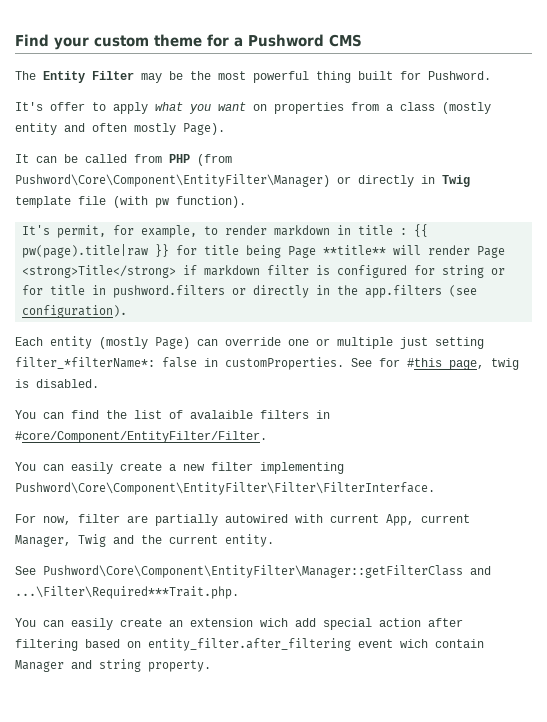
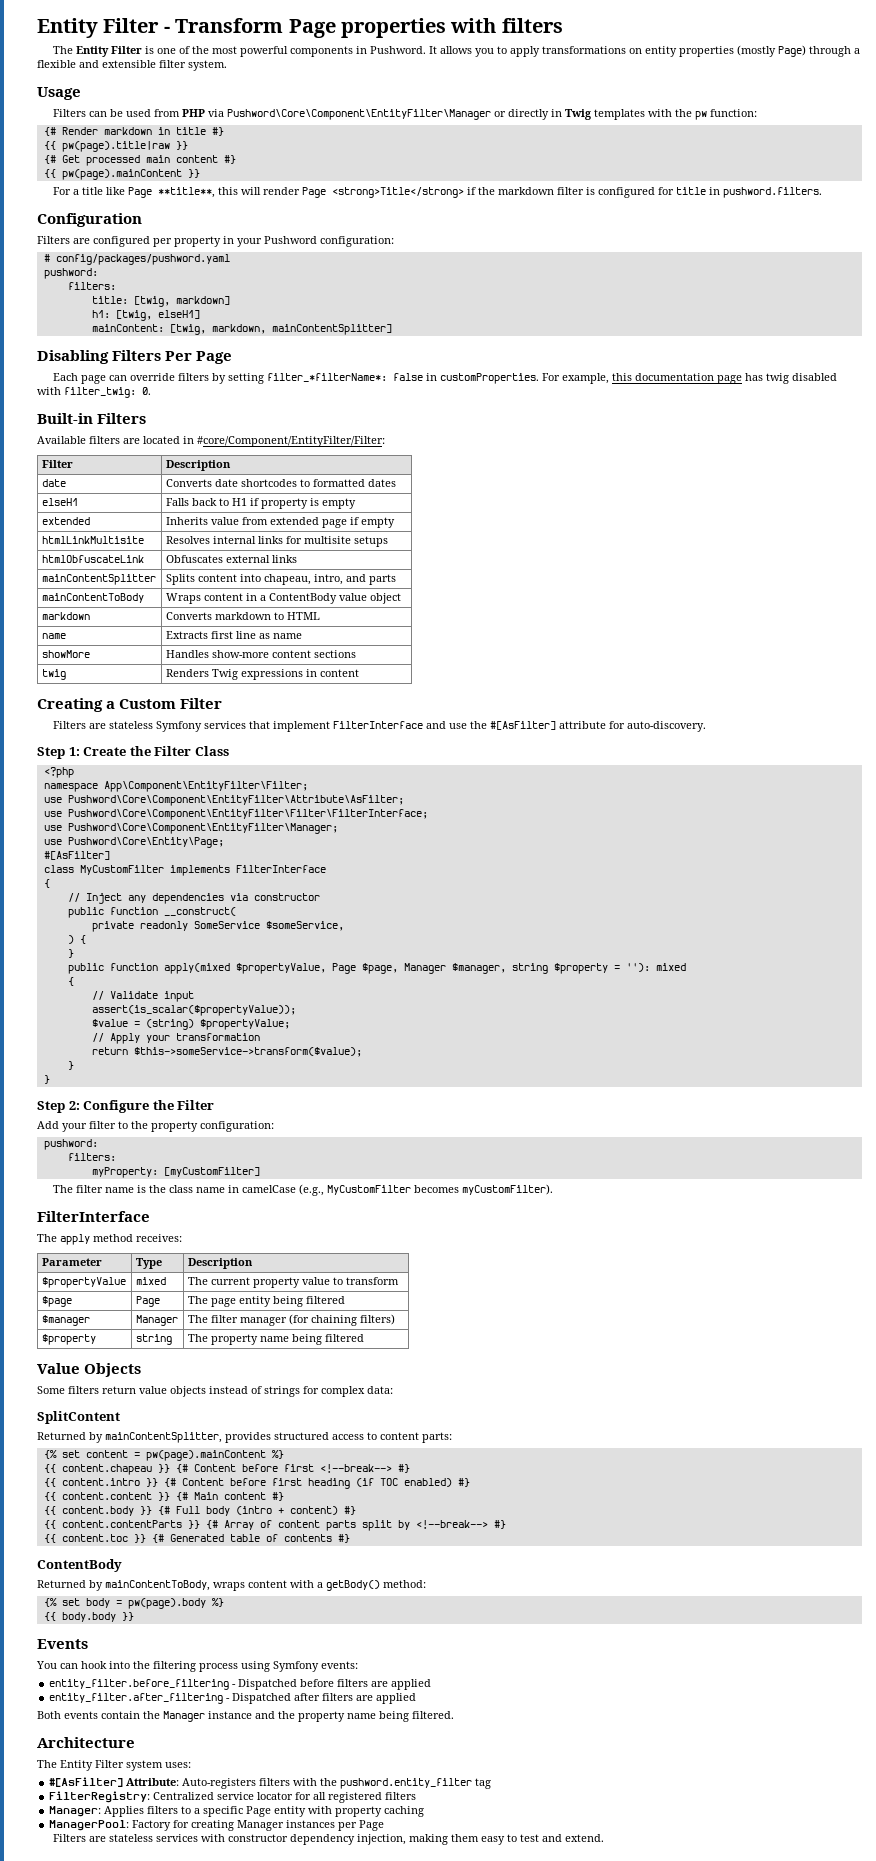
- Find your custom theme for a Pushword CMS
- The Entity Filter may be the most powerful thing built for Pushword.
- It's offer to apply what you want on properties from a class (mostly entity and often mostly Page).
- It can be called from PHP (from Pushword\Core\Component\EntityFilter\Manager) or directly in Twig template file (with pw function).
- It's permit, for example, to render markdown in title : {{ pw(page).title|raw }} for title being Page **title** will render Page <strong>Title</strong> if markdown filter is configured for string or for title in pushword.filters or directly in the app.filters (see configuration).
- Each entity (mostly Page) can override one or multiple just setting filter_*filterName*: false in customProperties.
+ Entity Filter - Transform Page properties with filters
+ The Entity Filter is one of the most powerful components in Pushword. It allows you to apply transformations on entity properties (mostly Page) through a flexible and extensible filter system.
+ Usage
+ Filters can be used from PHP via Pushword\Core\Component\EntityFilter\Manager or directly in Twig templates with the pw function:
+ {# Render markdown in title #}
+ {{ pw(page).title|raw }}
+ {# Get processed main content #}
+ {{ pw(page).mainContent }}
+ For a title like Page **title**, this will render Page <strong>Title</strong> if the markdown filter is configured for title in pushword.filters.
+ Configuration
+ Filters are configured per property in your Pushword configuration:
+ # config/packages/pushword.yaml
+ pushword:
+ filters:
+ title: [twig, markdown]
+ h1: [twig, elseH1]
+ mainContent: [twig, markdown, mainContentSplitter]
+ Disabling Filters Per Page
+ Each page can override filters by setting filter_*filterName*: false in customProperties.
- See for #this page, twig is disabled.
- You can find the list of avalaible filters in #core/Component/EntityFilter/Filter.
- You can easily create a new filter implementing Pushword\Core\Component\EntityFilter\Filter\FilterInterface.
- For now, filter are partially autowired with current App, current Manager, Twig and the current entity.
- See Pushword\Core\Component\EntityFilter\Manager::getFilterClass and ...\Filter\Required***Trait.php.
- You can easily create an extension wich add special action after filtering based on entity_filter.after_filtering event wich contain Manager and string property.
+ For example, this documentation page has twig disabled with filter_twig: 0.
+ Built-in Filters
+ Available filters are located in #core/Component/EntityFilter/Filter:
+ Filter | Description
+ date | Converts date shortcodes to formatted dates
+ elseH1 | Falls back to H1 if property is empty
+ extended | Inherits value from extended page if empty
+ htmlLinkMultisite | Resolves internal links for multisite setups
+ htmlObfuscateLink | Obfuscates external links
+ mainContentSplitter | Splits content into chapeau, intro, and parts
+ mainContentToBody | Wraps content in a ContentBody value object
+ markdown | Converts markdown to HTML
+ name | Extracts first line as name
+ showMore | Handles show-more content sections
+ twig | Renders Twig expressions in content
+ Creating a Custom Filter
+ Filters are stateless Symfony services that implement FilterInterface and use the #[AsFilter] attribute for auto-discovery.
+ Step 1: Create the Filter Class
+ <?php
+ namespace App\Component\EntityFilter\Filter;
+ use Pushword\Core\Component\EntityFilter\Attribute\AsFilter;
+ use Pushword\Core\Component\EntityFilter\Filter\FilterInterface;
+ use Pushword\Core\Component\EntityFilter\Manager;
+ use Pushword\Core\Entity\Page;
+ #[AsFilter]
+ class MyCustomFilter implements FilterInterface
+ {
+ // Inject any dependencies via constructor
+ public function __construct(
+ private readonly SomeService $someService,
+ ) {
+ }
+ public function apply(mixed $propertyValue, Page $page, Manager $manager, string $property = ''): mixed
+ {
+ // Validate input
+ assert(is_scalar($propertyValue));
+ $value = (string) $propertyValue;
+ // Apply your transformation
+ return $this->someService->transform($value);
+ }
+ }
+ Step 2: Configure the Filter
+ Add your filter to the property configuration:
+ pushword:
+ filters:
+ myProperty: [myCustomFilter]
+ The filter name is the class name in camelCase (e.g., MyCustomFilter becomes myCustomFilter).
+ FilterInterface
+ The apply method receives:
+ Parameter | Type | Description
+ $propertyValue | mixed | The current property value to transform
+ $page | Page | The page entity being filtered
+ $manager | Manager | The filter manager (for chaining filters)
+ $property | string | The property name being filtered
+ Value Objects
+ Some filters return value objects instead of strings for complex data:
+ SplitContent
+ Returned by mainContentSplitter, provides structured access to content parts:
+ {% set content = pw(page).mainContent %}
+ {{ content.chapeau }} {# Content before first <!--break--> #}
+ {{ content.intro }} {# Content before first heading (if TOC enabled) #}
+ {{ content.content }} {# Main content #}
+ {{ content.body }} {# Full body (intro + content) #}
+ {{ content.contentParts }} {# Array of content parts split by <!--break--> #}
+ {{ content.toc }} {# Generated table of contents #}
+ ContentBody
+ Returned by mainContentToBody, wraps content with a getBody() method:
+ {% set body = pw(page).body %}
+ {{ body.body }}
+ Events
+ You can hook into the filtering process using Symfony events:
+ entity_filter.before_filtering - Dispatched before filters are applied
+ entity_filter.after_filtering - Dispatched after filters are applied
+ Both events contain the Manager instance and the property name being filtered.
+ Architecture
+ The Entity Filter system uses:
+ #[AsFilter] Attribute: Auto-registers filters with the pushword.entity_filter tag
+ FilterRegistry: Centralized service locator for all registered filters
+ Manager: Applies filters to a specific Page entity with property caching
+ ManagerPool: Factory for creating Manager instances per Page
+ Filters are stateless services with constructor dependency injection, making them easy to test and extend.

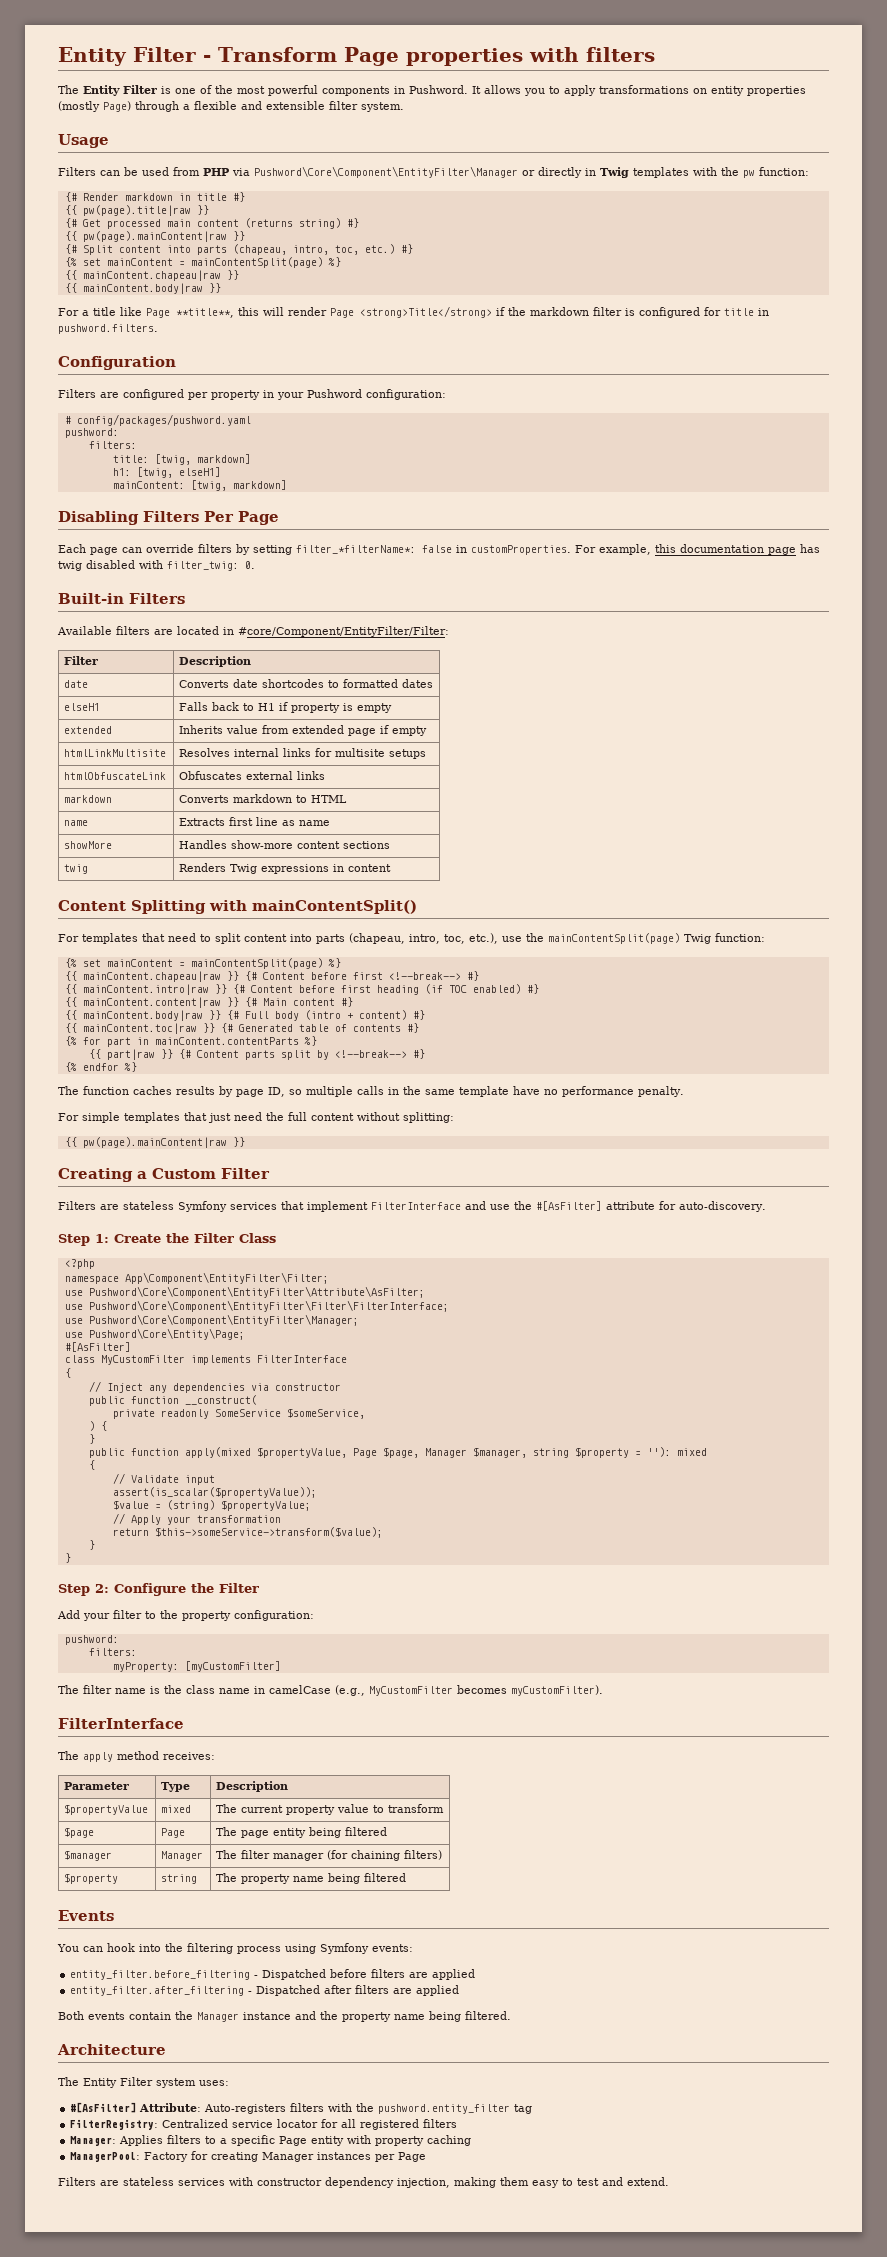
- {# Get processed main content #}
- {{ pw(page).mainContent }}
+ {# Get processed main content (returns string) #}
+ {{ pw(page).mainContent|raw }}
+ {# Split content into parts (chapeau, intro, toc, etc.) #}
+ {% set mainContent = mainContentSplit(page) %}
+ {{ mainContent.chapeau|raw }}
+ {{ mainContent.body|raw }}
- mainContent: [twig, markdown, mainContentSplitter]
+ mainContent: [twig, markdown]
- mainContentSplitter | Splits content into chapeau, intro, and parts
- mainContentToBody | Wraps content in a ContentBody value object
+ Content Splitting with mainContentSplit()
+ For templates that need to split content into parts (chapeau, intro, toc, etc.), use the mainContentSplit(page) Twig function:
+ {% set mainContent = mainContentSplit(page) %}
+ {{ mainContent.chapeau|raw }} {# Content before first <!--break--> #}
+ {{ mainContent.intro|raw }} {# Content before first heading (if TOC enabled) #}
+ {{ mainContent.content|raw }} {# Main content #}
+ {{ mainContent.body|raw }} {# Full body (intro + content) #}
+ {{ mainContent.toc|raw }} {# Generated table of contents #}
+ {% for part in mainContent.contentParts %}
+ {{ part|raw }} {# Content parts split by <!--break--> #}
+ {% endfor %}
+ The function caches results by page ID, so multiple calls in the same template have no performance penalty.
+ For simple templates that just need the full content without splitting:
+ {{ pw(page).mainContent|raw }}
- Value Objects
- Some filters return value objects instead of strings for complex data:
- SplitContent
- Returned by mainContentSplitter, provides structured access to content parts:
- {% set content = pw(page).mainContent %}
- {{ content.chapeau }} {# Content before first <!--break--> #}
- {{ content.intro }} {# Content before first heading (if TOC enabled) #}
- {{ content.content }} {# Main content #}
- {{ content.body }} {# Full body (intro + content) #}
- {{ content.contentParts }} {# Array of content parts split by <!--break--> #}
- {{ content.toc }} {# Generated table of contents #}
- ContentBody
- Returned by mainContentToBody, wraps content with a getBody() method:
- {% set body = pw(page).body %}
- {{ body.body }}

